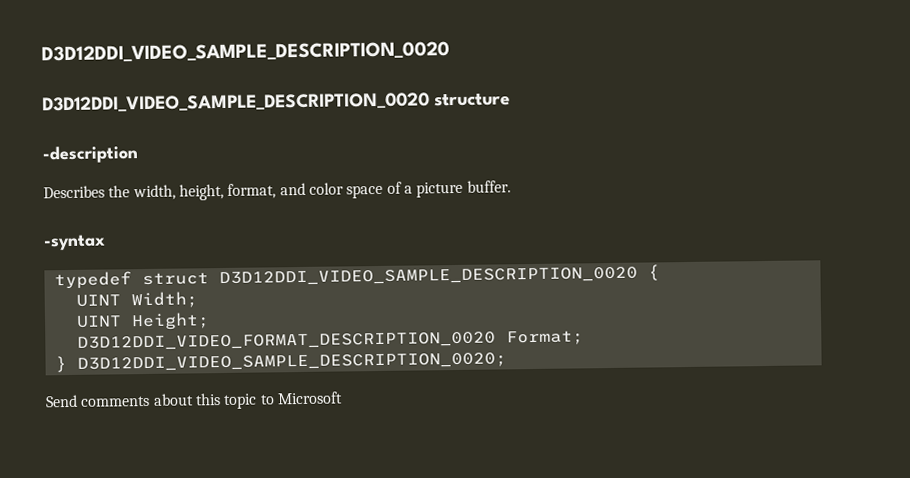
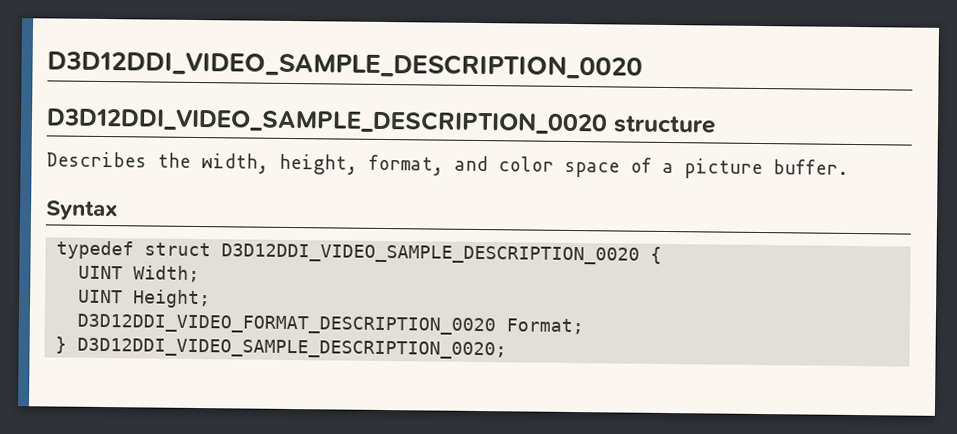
- -description
- -syntax
+ Syntax
- Send comments about this topic to Microsoft

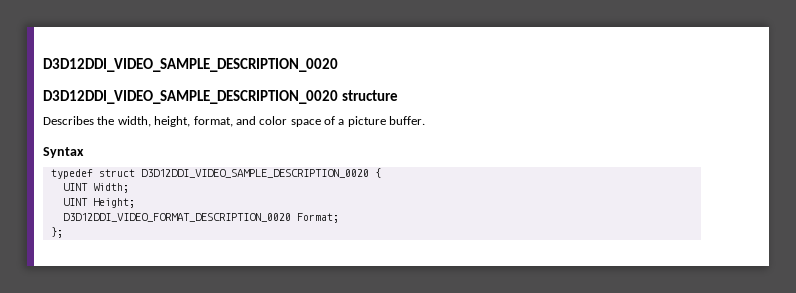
- } D3D12DDI_VIDEO_SAMPLE_DESCRIPTION_0020;
+ };

